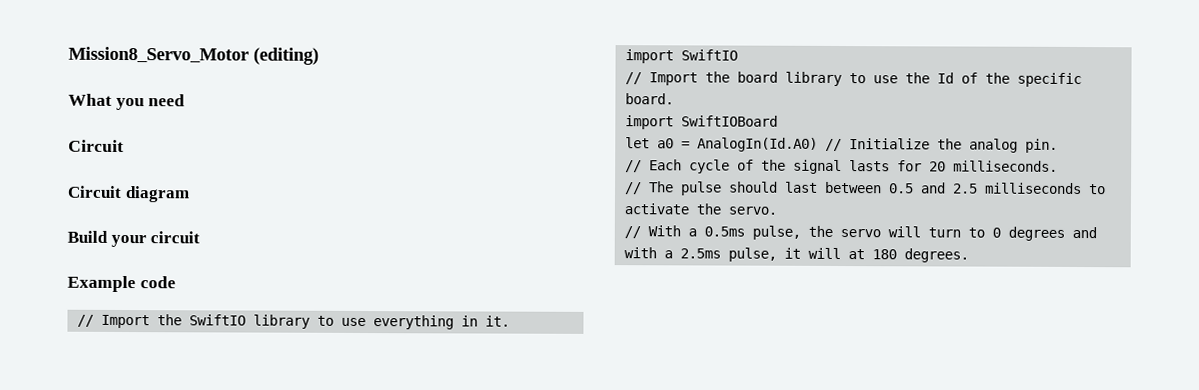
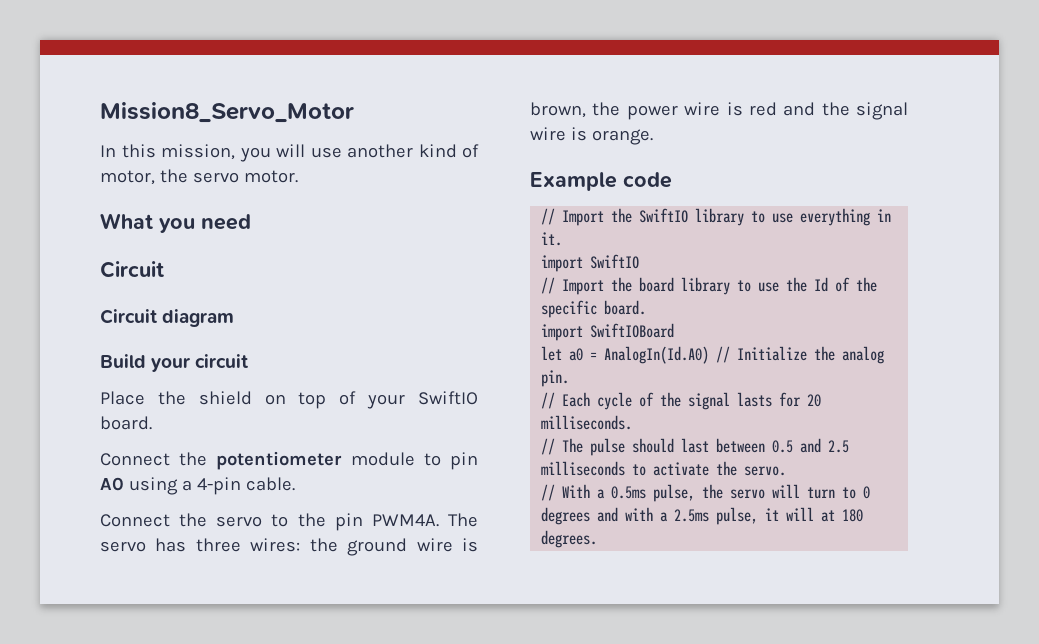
- Mission8_Servo_Motor (editing)
+ Mission8_Servo_Motor
+ In this mission, you will use another kind of motor, the servo motor.
+ Place the shield on top of your SwiftIO board.
+ Connect the potentiometer module to pin A0 using a 4-pin cable.
+ Connect the servo to the pin PWM4A. The servo has three wires: the ground wire is brown, the power wire is red and the signal wire is orange.

